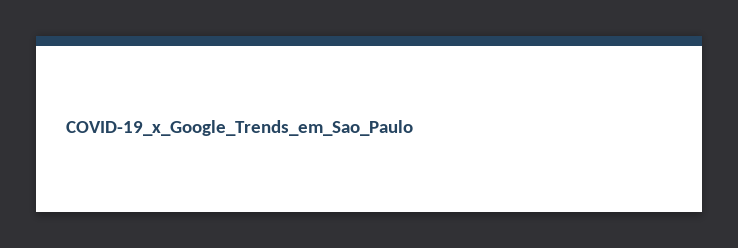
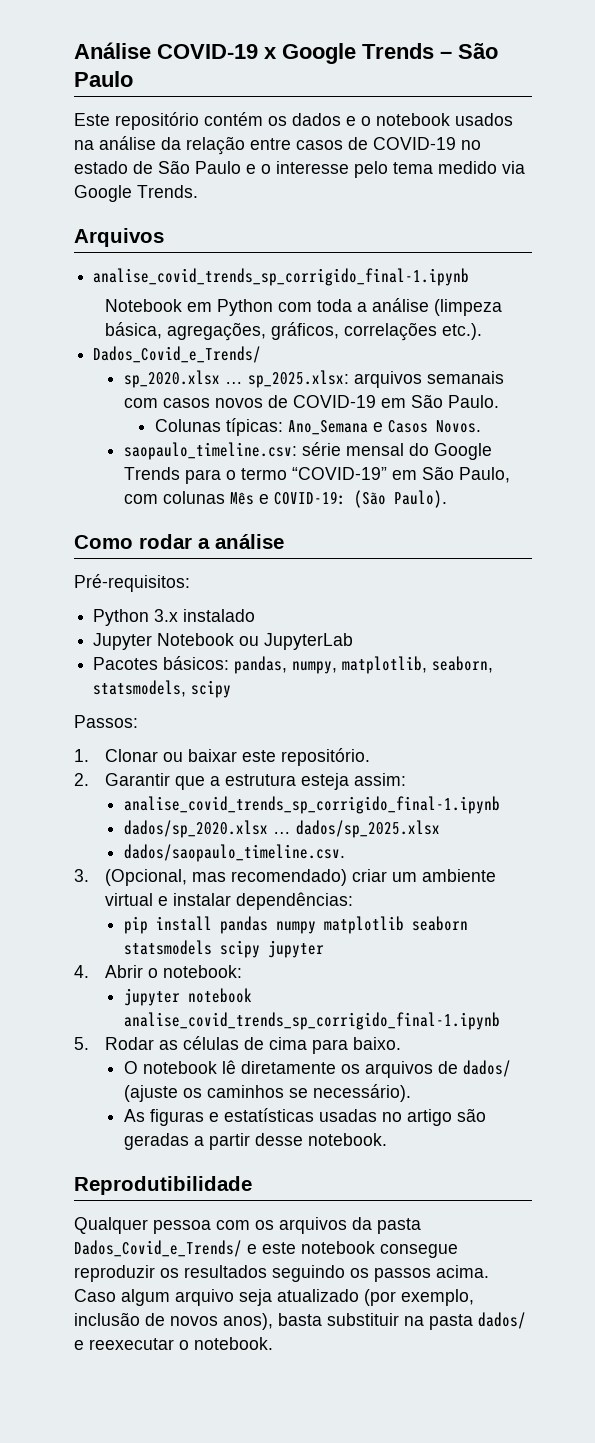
- COVID-19_x_Google_Trends_em_Sao_Paulo
+ Análise COVID-19 x Google Trends – São Paulo
+ Este repositório contém os dados e o notebook usados na análise da relação entre casos de COVID-19 no estado de São Paulo e o interesse pelo tema medido via Google Trends.
+ Arquivos
+ analise_covid_trends_sp_corrigido_final-1.ipynb
+ Notebook em Python com toda a análise (limpeza básica, agregações, gráficos, correlações etc.).
+ Dados_Covid_e_Trends/
+ sp_2020.xlsx … sp_2025.xlsx: arquivos semanais com casos novos de COVID-19 em São Paulo.
+ Colunas típicas: Ano_Semana e Casos Novos.
+ saopaulo_timeline.csv: série mensal do Google Trends para o termo “COVID-19” em São Paulo, com colunas Mês e COVID-19: (São Paulo).
+ Como rodar a análise
+ Pré-requisitos:
+ Python 3.x instalado
+ Jupyter Notebook ou JupyterLab
+ Pacotes básicos: pandas, numpy, matplotlib, seaborn, statsmodels, scipy
+ Passos:
+ 1. Clonar ou baixar este repositório.
+ 2. Garantir que a estrutura esteja assim:
+ analise_covid_trends_sp_corrigido_final-1.ipynb
+ dados/sp_2020.xlsx … dados/sp_2025.xlsx
+ dados/saopaulo_timeline.csv.
+ 3. (Opcional, mas recomendado) criar um ambiente virtual e instalar dependências:
+ pip install pandas numpy matplotlib seaborn statsmodels scipy jupyter
+ 4. Abrir o notebook:
+ jupyter notebook analise_covid_trends_sp_corrigido_final-1.ipynb
+ 5. Rodar as células de cima para baixo.
+ O notebook lê diretamente os arquivos de dados/ (ajuste os caminhos se necessário).
+ As figuras e estatísticas usadas no artigo são geradas a partir desse notebook.
+ Reprodutibilidade
+ Qualquer pessoa com os arquivos da pasta Dados_Covid_e_Trends/ e este notebook consegue reproduzir os resultados seguindo os passos acima. Caso algum arquivo seja atualizado (por exemplo, inclusão de novos anos), basta substituir na pasta dados/ e reexecutar o notebook.

